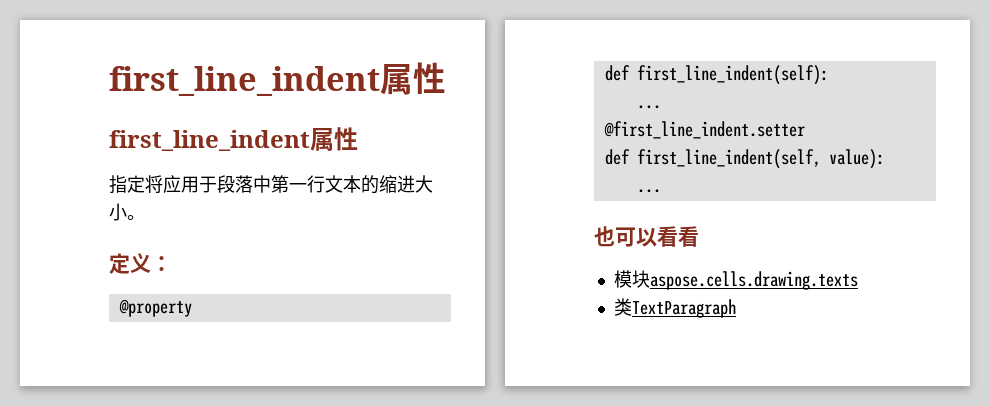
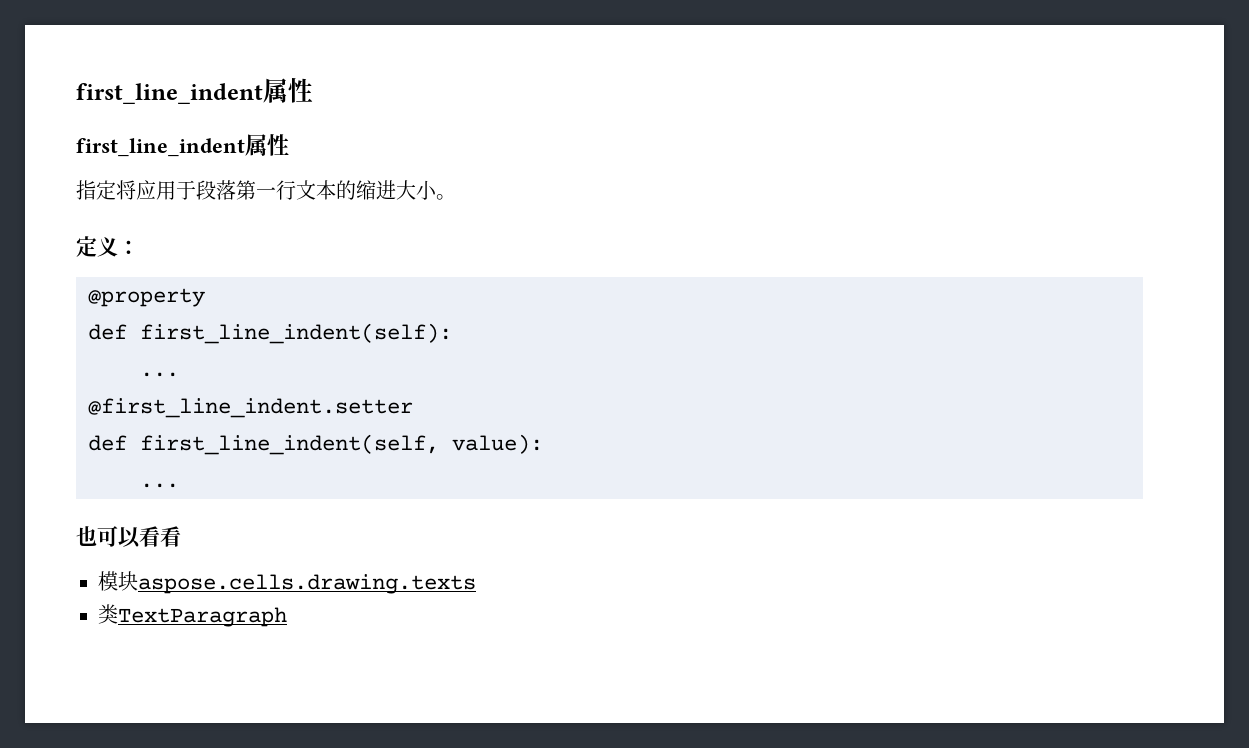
- 指定将应用于段落中第一行文本的缩进大小。
+ 指定将应用于段落第一行文本的缩进大小。

